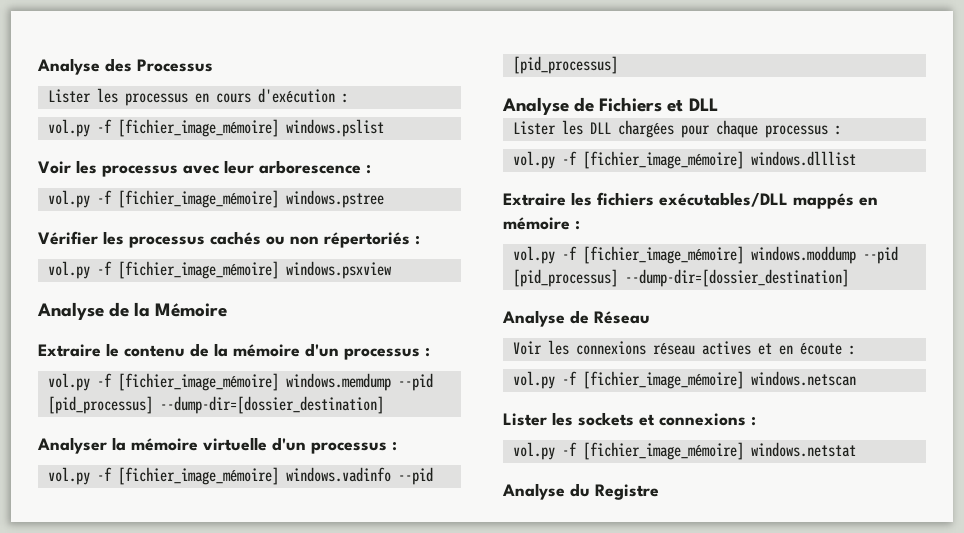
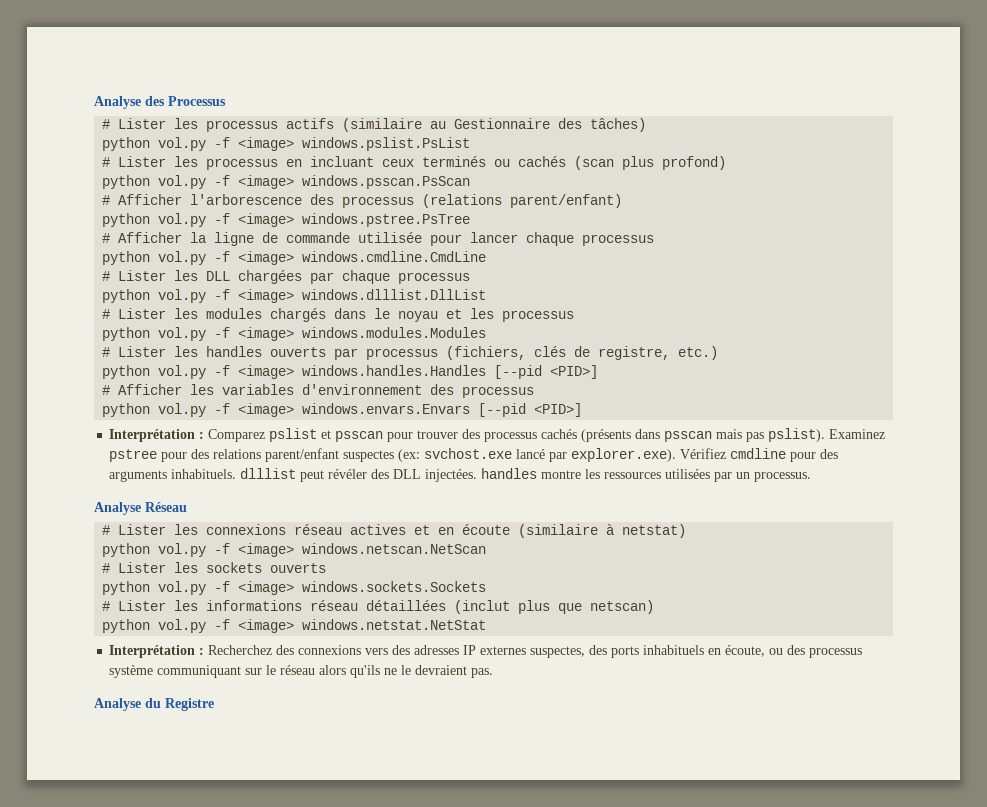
- Lister les processus en cours d'exécution :
- vol.py -f [fichier_image_mémoire] windows.pslist
- Voir les processus avec leur arborescence :
- vol.py -f [fichier_image_mémoire] windows.pstree
- Vérifier les processus cachés ou non répertoriés :
- vol.py -f [fichier_image_mémoire] windows.psxview
- Analyse de la Mémoire
- Extraire le contenu de la mémoire d'un processus :
- vol.py -f [fichier_image_mémoire] windows.memdump --pid [pid_processus] --dump-dir=[dossier_destination]
- Analyser la mémoire virtuelle d'un processus :
- vol.py -f [fichier_image_mémoire] windows.vadinfo --pid [pid_processus]
- Analyse de Fichiers et DLL
- Lister les DLL chargées pour chaque processus :
- vol.py -f [fichier_image_mémoire] windows.dlllist
- Extraire les fichiers exécutables/DLL mappés en mémoire :
- vol.py -f [fichier_image_mémoire] windows.moddump --pid [pid_processus] --dump-dir=[dossier_destination]
- Analyse de Réseau
+ # Lister les processus actifs (similaire au Gestionnaire des tâches)
+ python vol.py -f <image> windows.pslist.PsList
+ # Lister les processus en incluant ceux terminés ou cachés (scan plus profond)
+ python vol.py -f <image> windows.psscan.PsScan
+ # Afficher l'arborescence des processus (relations parent/enfant)
+ python vol.py -f <image> windows.pstree.PsTree
+ # Afficher la ligne de commande utilisée pour lancer chaque processus
+ python vol.py -f <image> windows.cmdline.CmdLine
+ # Lister les DLL chargées par chaque processus
+ python vol.py -f <image> windows.dlllist.DllList
+ # Lister les modules chargés dans le noyau et les processus
+ python vol.py -f <image> windows.modules.Modules
+ # Lister les handles ouverts par processus (fichiers, clés de registre, etc.)
+ python vol.py -f <image> windows.handles.Handles [--pid <PID>]
+ # Afficher les variables d'environnement des processus
+ python vol.py -f <image> windows.envars.Envars [--pid <PID>]
+ Interprétation : Comparez pslist et psscan pour trouver des processus cachés (présents dans psscan mais pas pslist). Examinez pstree pour des relations parent/enfant suspectes (ex: svchost.exe lancé par explorer.exe). Vérifiez cmdline pour des arguments inhabituels. dlllist peut révéler des DLL injectées. handles montre les ressources utilisées par un processus.
+ Analyse Réseau
- Voir les connexions réseau actives et en écoute :
- vol.py -f [fichier_image_mémoire] windows.netscan
- Lister les sockets et connexions :
- vol.py -f [fichier_image_mémoire] windows.netstat
+ # Lister les connexions réseau actives et en écoute (similaire à netstat)
+ python vol.py -f <image> windows.netscan.NetScan
+ # Lister les sockets ouverts
+ python vol.py -f <image> windows.sockets.Sockets
+ # Lister les informations réseau détaillées (inclut plus que netscan)
+ python vol.py -f <image> windows.netstat.NetStat
+ Interprétation : Recherchez des connexions vers des adresses IP externes suspectes, des ports inhabituels en écoute, ou des processus système communiquant sur le réseau alors qu'ils ne le devraient pas.

